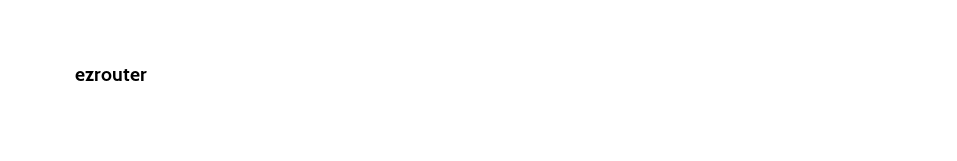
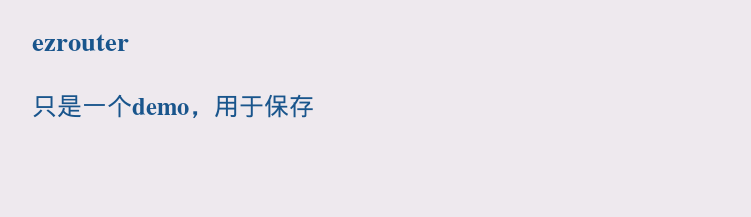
+ 只是一个demo，用于保存

